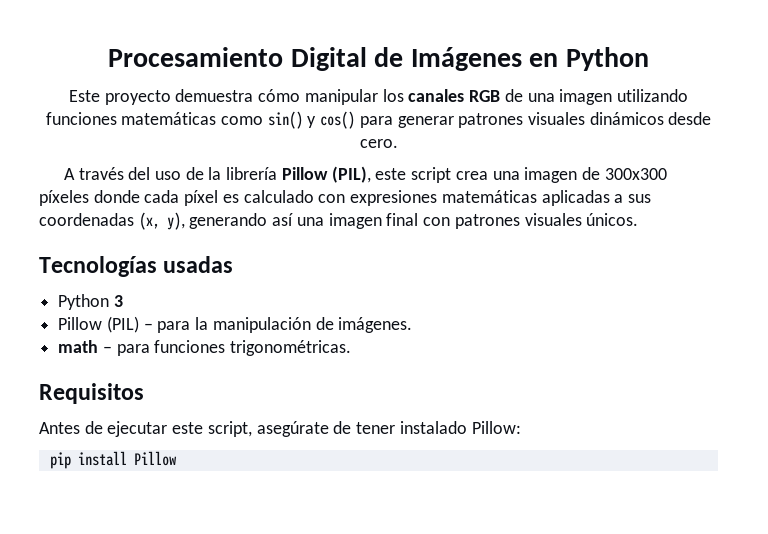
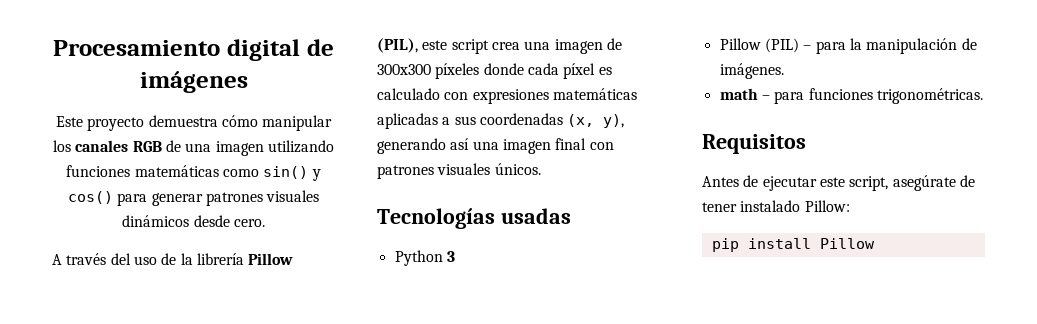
- Procesamiento Digital de Imágenes en Python
+ Procesamiento digital de imágenes

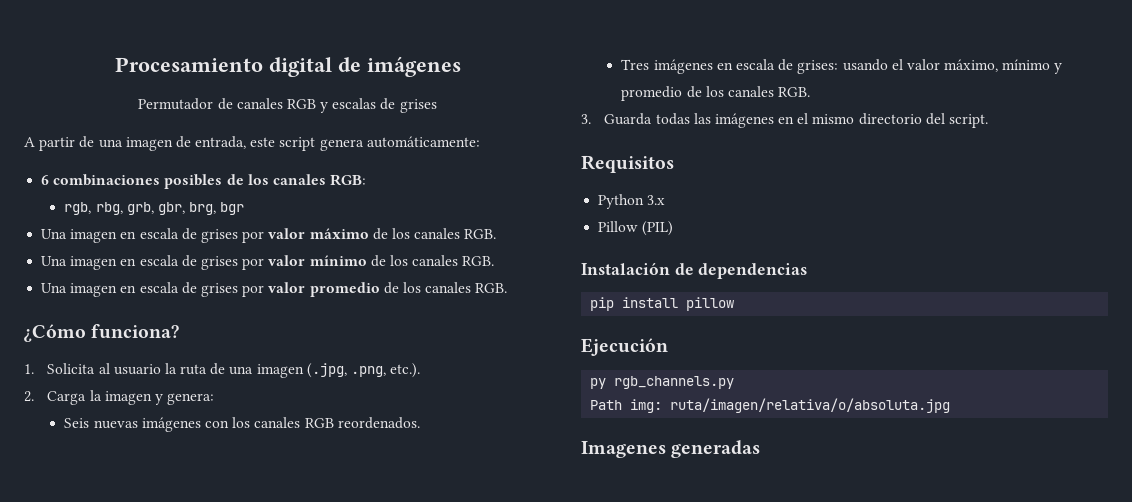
- Este proyecto demuestra cómo manipular los canales RGB de una imagen utilizando funciones matemáticas como sin() y cos() para generar patrones visuales dinámicos desde cero.
- A través del uso de la librería Pillow (PIL), este script crea una imagen de 300x300 píxeles donde cada píxel es calculado con expresiones matemáticas aplicadas a sus coordenadas (x, y), generando así una imagen final con patrones visuales únicos.
- Tecnologías usadas
+ Permutador de canales RGB y escalas de grises
+ A partir de una imagen de entrada, este script genera automáticamente:
+ 6 combinaciones posibles de los canales RGB:
+ rgb, rbg, grb, gbr, brg, bgr
+ Una imagen en escala de grises por valor máximo de los canales RGB.
+ Una imagen en escala de grises por valor mínimo de los canales RGB.
+ Una imagen en escala de grises por valor promedio de los canales RGB.
+ ¿Cómo funciona?
+ 1. Solicita al usuario la ruta de una imagen (.jpg, .png, etc.).
+ 2. Carga la imagen y genera:
+ Seis nuevas imágenes con los canales RGB reordenados.
+ Tres imágenes en escala de grises: usando el valor máximo, mínimo y promedio de los canales RGB.
+ 3. Guarda todas las imágenes en el mismo directorio del script.
+ Requisitos
- Python 3
+ Python 3.x
- Pillow (PIL) – para la manipulación de imágenes.
- math – para funciones trigonométricas.
- Requisitos
- Antes de ejecutar este script, asegúrate de tener instalado Pillow:
- pip install Pillow
+ Pillow (PIL)
+ Instalación de dependencias
+ pip install pillow
+ Ejecución
+ py rgb_channels.py
+ Path img: ruta/imagen/relativa/o/absoluta.jpg
+ Imagenes generadas

